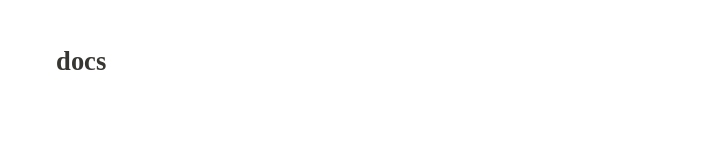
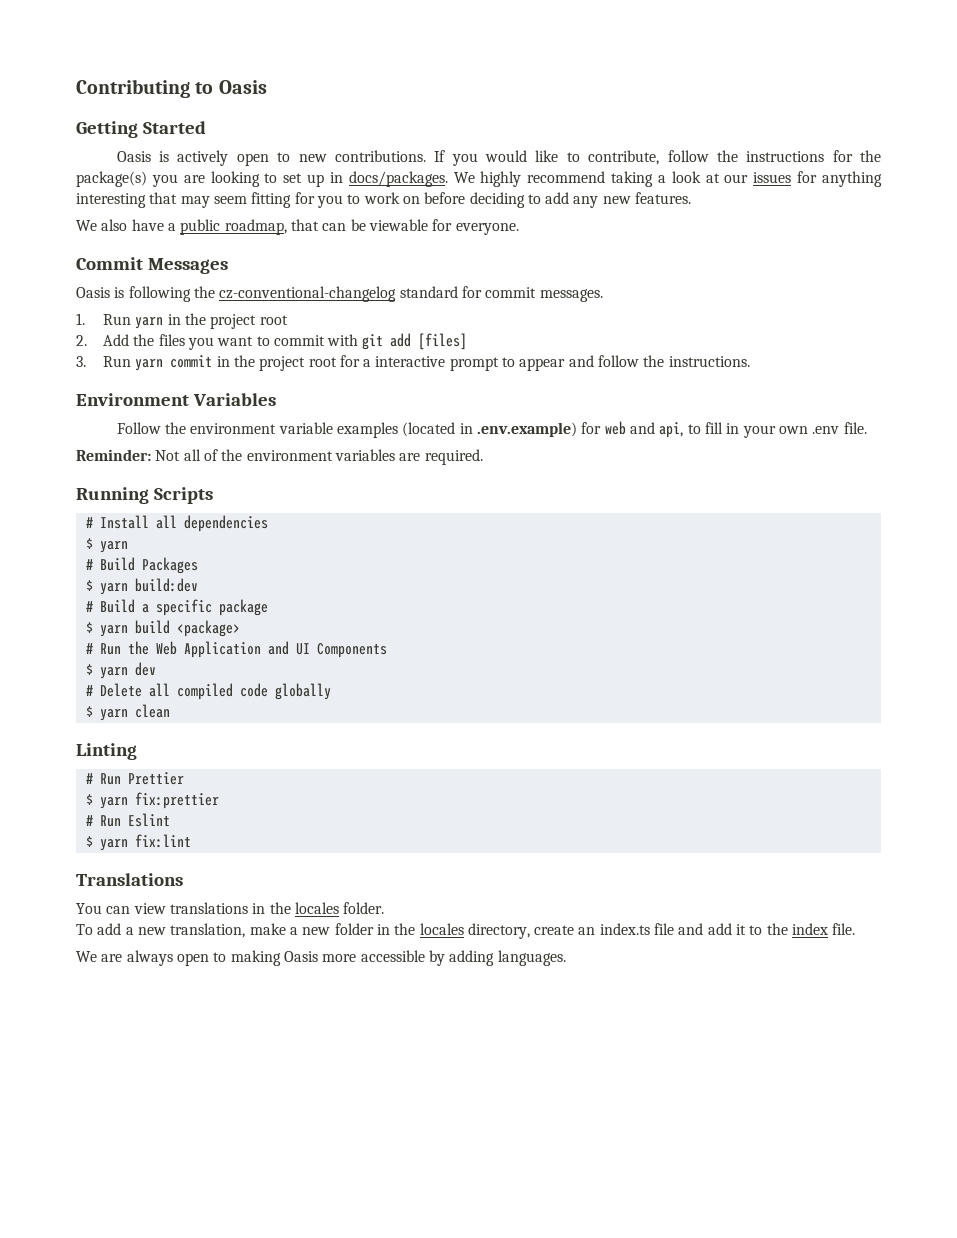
- docs
+ Contributing to Oasis
+ Getting Started
+ Oasis is actively open to new contributions. If you would like to contribute, follow the instructions for the package(s) you are looking to set up in docs/packages. We highly recommend taking a look at our issues for anything interesting that may seem fitting for you to work on before deciding to add any new features.
+ We also have a public roadmap, that can be viewable for everyone.
+ Commit Messages
+ Oasis is following the cz-conventional-changelog standard for commit messages.
+ 1. Run yarn in the project root
+ 2. Add the files you want to commit with git add [files]
+ 3. Run yarn commit in the project root for a interactive prompt to appear and follow the instructions.
+ Environment Variables
+ Follow the environment variable examples (located in .env.example) for web and api, to fill in your own .env file.
+ Reminder: Not all of the environment variables are required.
+ Running Scripts
+ # Install all dependencies
+ $ yarn
+ # Build Packages
+ $ yarn build:dev
+ # Build a specific package
+ $ yarn build <package>
+ # Run the Web Application and UI Components
+ $ yarn dev
+ # Delete all compiled code globally
+ $ yarn clean
+ Linting
+ # Run Prettier
+ $ yarn fix:prettier
+ # Run Eslint
+ $ yarn fix:lint
+ Translations
+ You can view translations in the locales folder.
+ To add a new translation, make a new folder in the locales directory, create an index.ts file and add it to the index file.
+ We are always open to making Oasis more accessible by adding languages.

